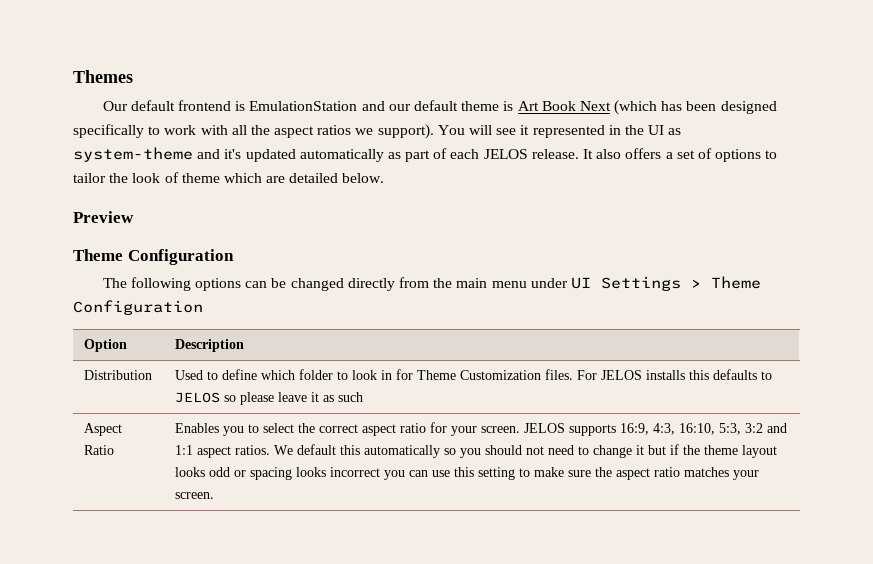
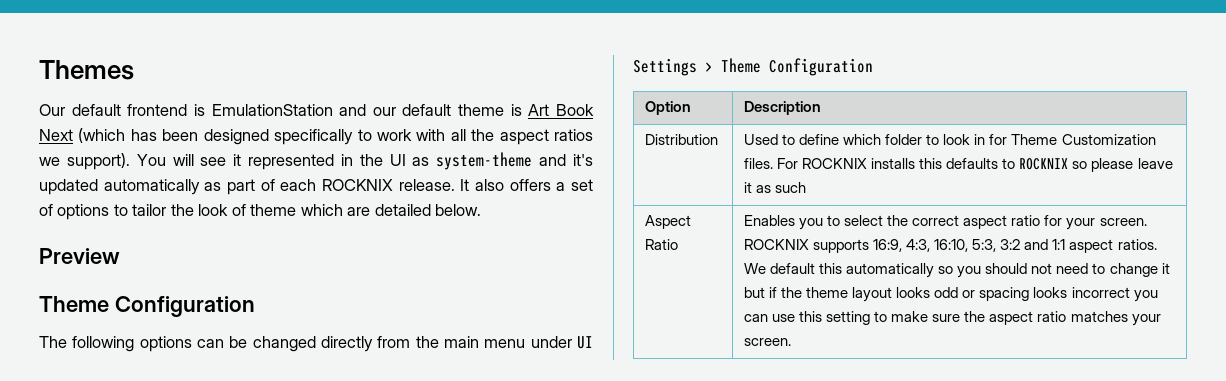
- You will see it represented in the UI as system-theme and it's updated automatically as part of each JELOS release.
+ You will see it represented in the UI as system-theme and it's updated automatically as part of each ROCKNIX release.
- Distribution | Used to define which folder to look in for Theme Customization files. For JELOS installs this defaults to JELOS so please leave it as such
+ Distribution | Used to define which folder to look in for Theme Customization files. For ROCKNIX installs this defaults to ROCKNIX so please leave it as such
- JELOS supports 16:9, 4:3, 16:10, 5:3, 3:2 and 1:1 aspect ratios.
+ ROCKNIX supports 16:9, 4:3, 16:10, 5:3, 3:2 and 1:1 aspect ratios.

